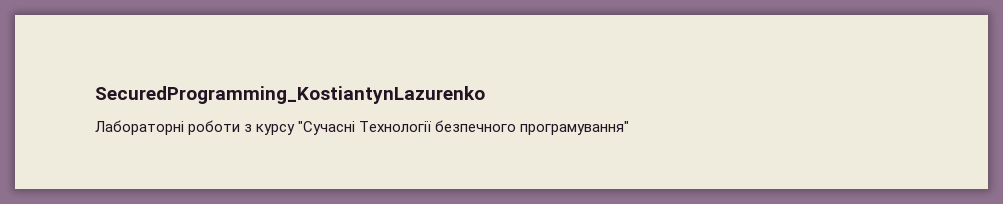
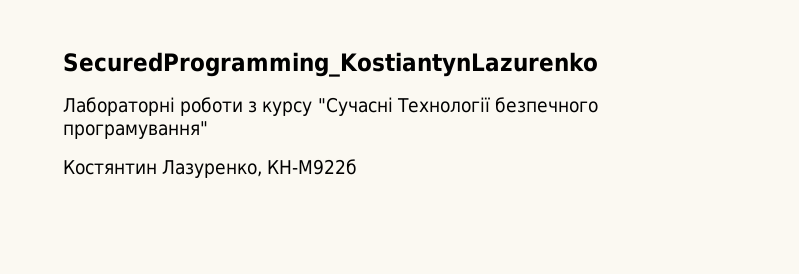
+ Костянтин Лазуренко, КН-М922б

